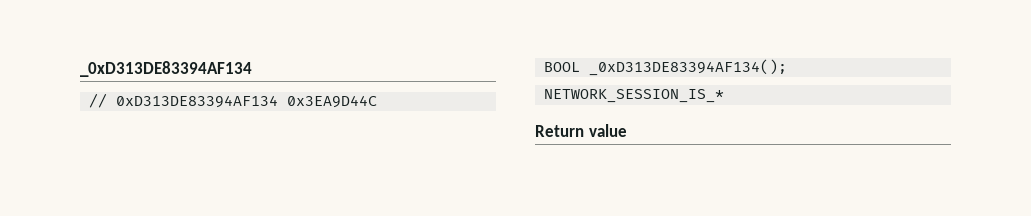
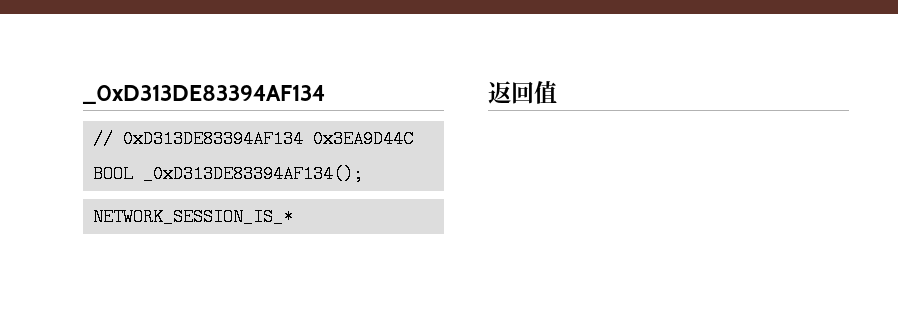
- Return value
+ 返回值

